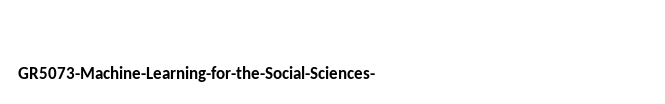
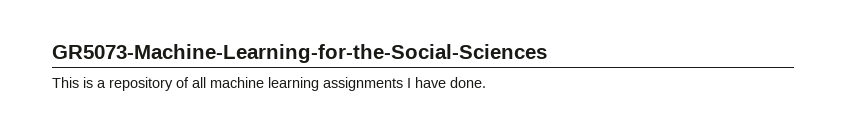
- GR5073-Machine-Learning-for-the-Social-Sciences-
+ GR5073-Machine-Learning-for-the-Social-Sciences
+ This is a repository of all machine learning assignments I have done.

